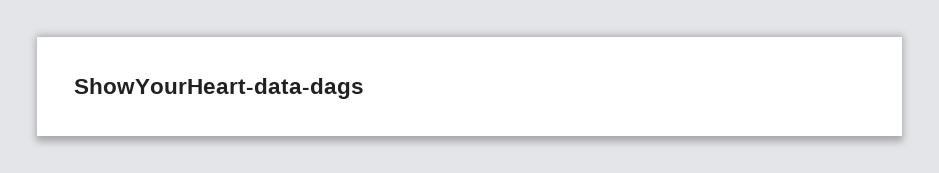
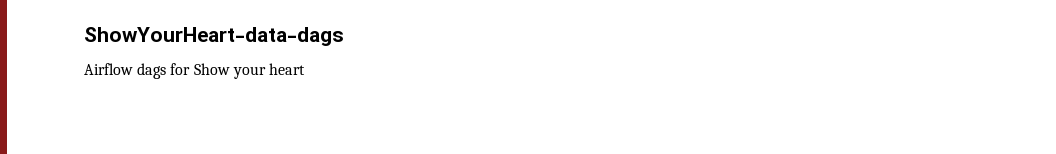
+ Airflow dags for Show your heart

